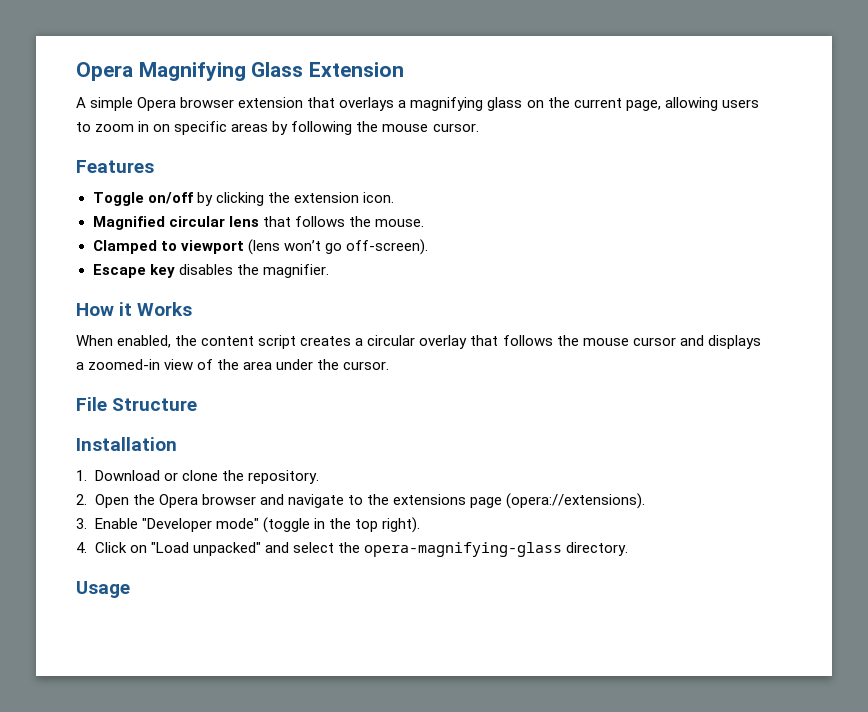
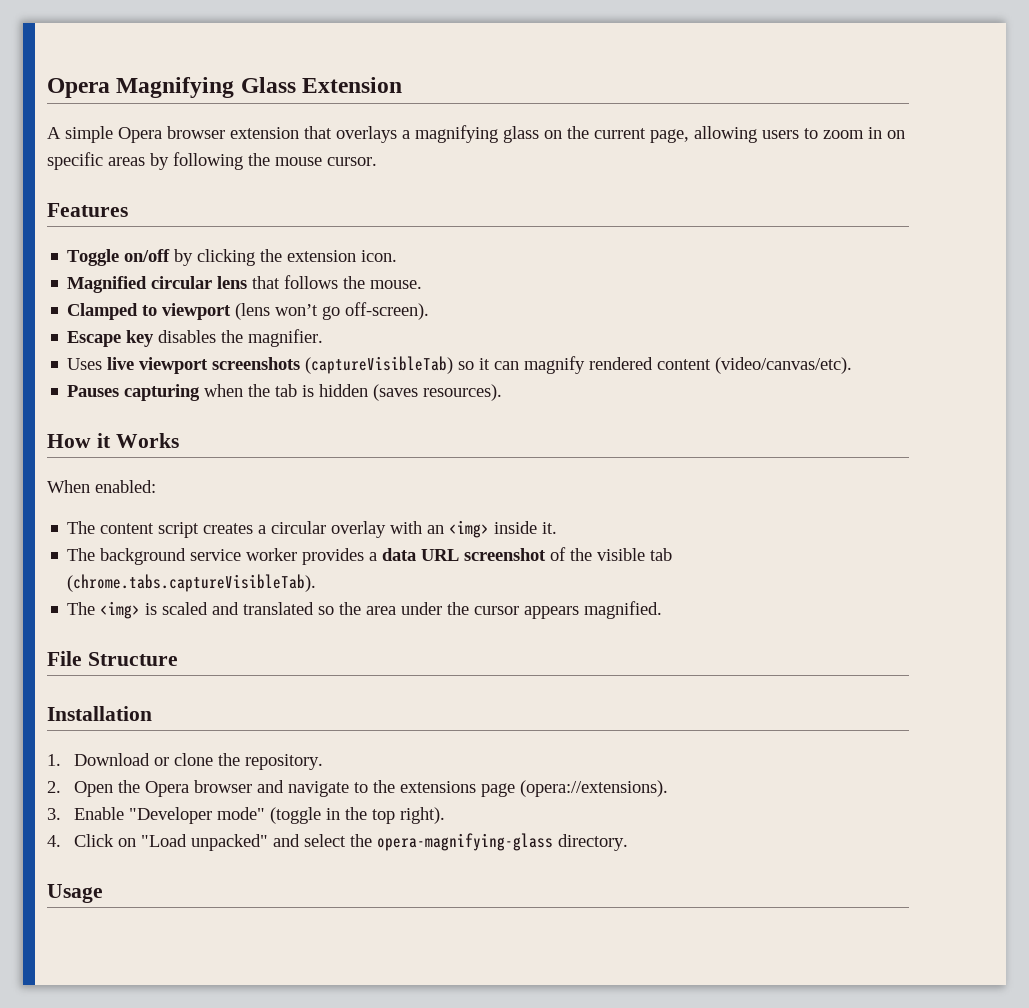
+ Uses live viewport screenshots (captureVisibleTab) so it can magnify rendered content (video/canvas/etc).
+ Pauses capturing when the tab is hidden (saves resources).
- When enabled, the content script creates a circular overlay that follows the mouse cursor and displays a zoomed-in view of the area under the cursor.
+ When enabled:
+ The content script creates a circular overlay with an <img> inside it.
+ The background service worker provides a data URL screenshot of the visible tab (chrome.tabs.captureVisibleTab).
+ The <img> is scaled and translated so the area under the cursor appears magnified.

